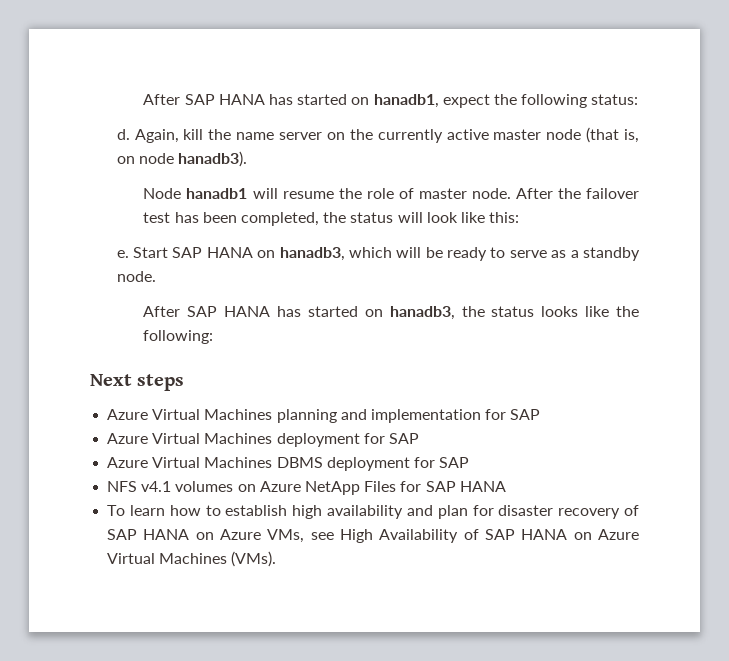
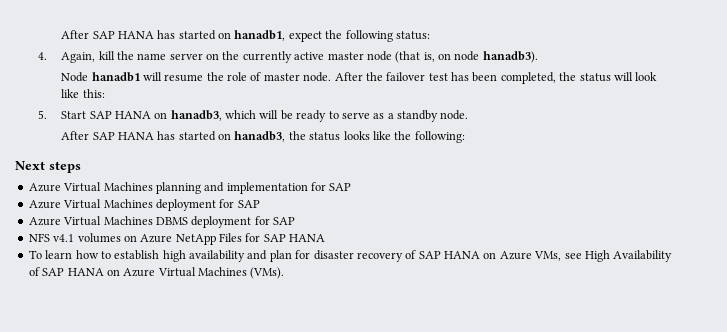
- d. Again, kill the name server on the currently active master node (that is, on node hanadb3).
+ 4. Again, kill the name server on the currently active master node (that is, on node hanadb3).
- e. Start SAP HANA on hanadb3, which will be ready to serve as a standby node.
+ 5. Start SAP HANA on hanadb3, which will be ready to serve as a standby node.

